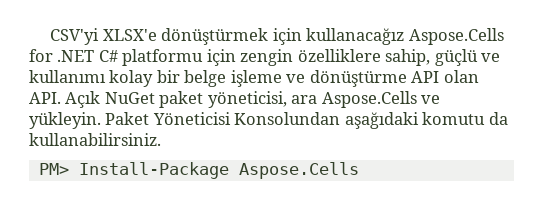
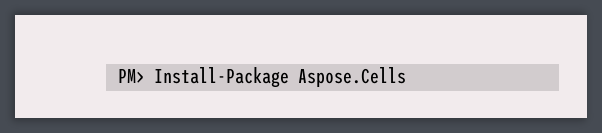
- CSV'yi XLSX'e dönüştürmek için kullanacağız Aspose.Cells for .NET C# platformu için zengin özelliklere sahip, güçlü ve kullanımı kolay bir belge işleme ve dönüştürme API olan API. Açık NuGet paket yöneticisi, ara Aspose.Cells ve yükleyin. Paket Yöneticisi Konsolundan aşağıdaki komutu da kullanabilirsiniz.

